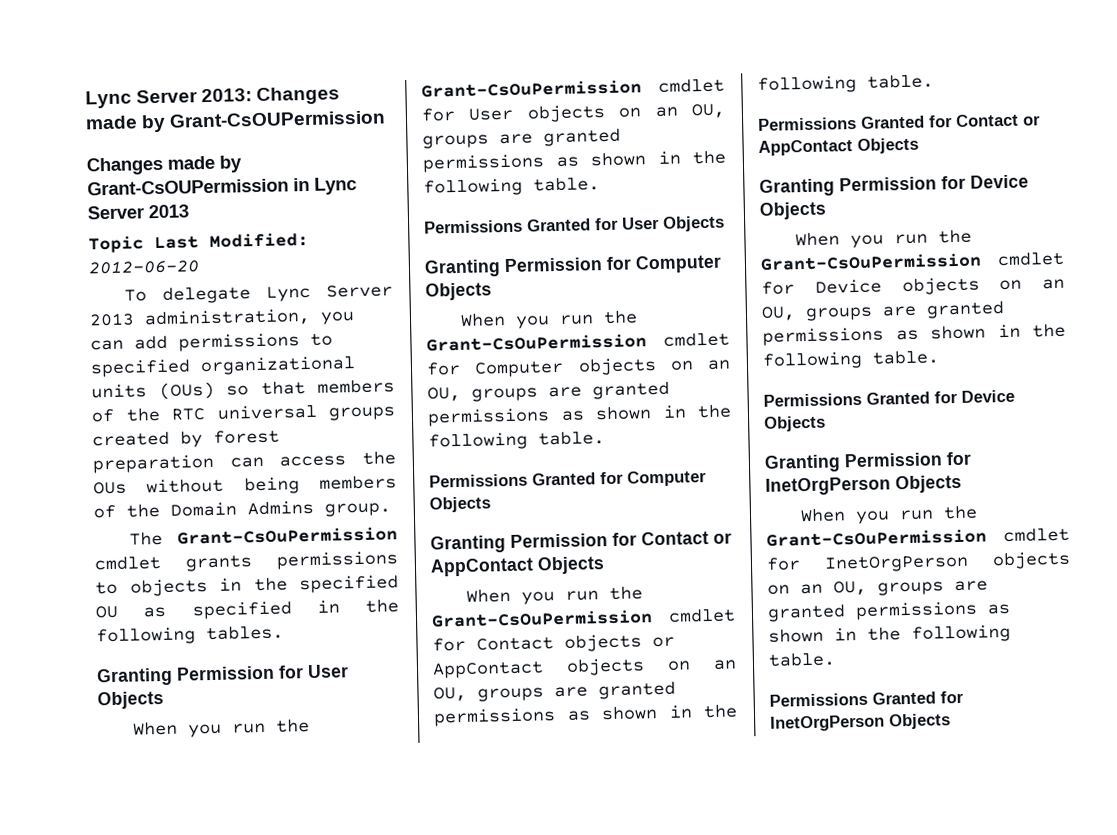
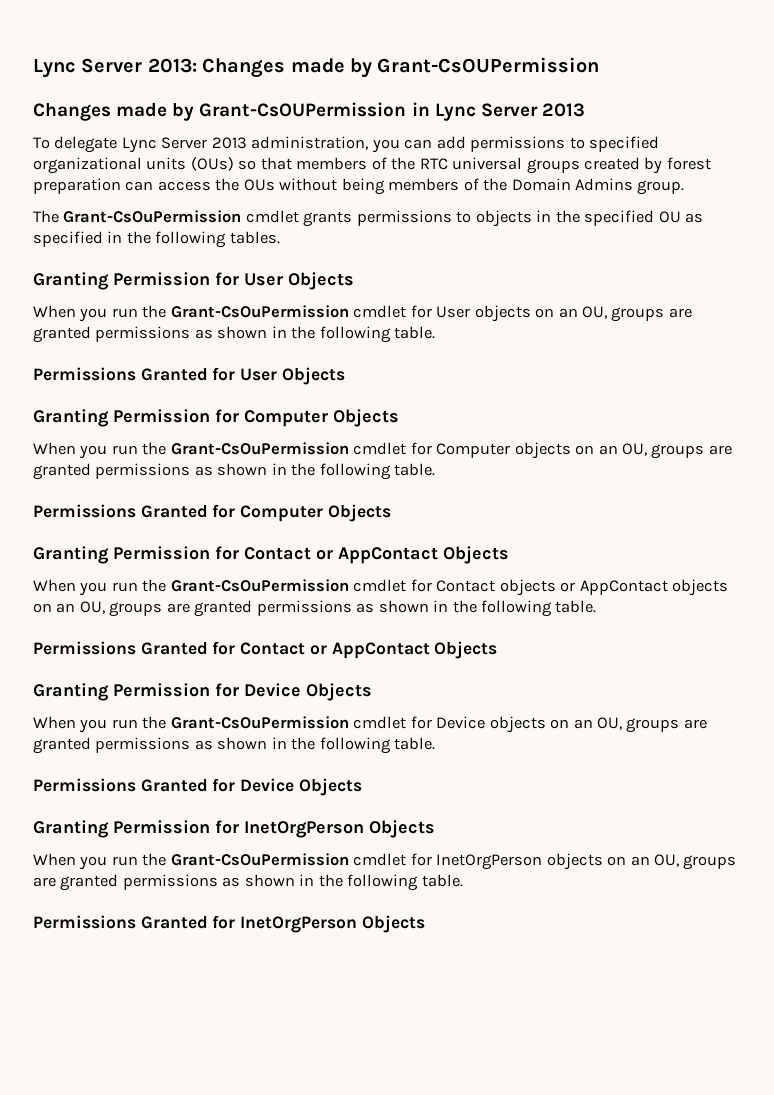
- Topic Last Modified: 2012-06-20

